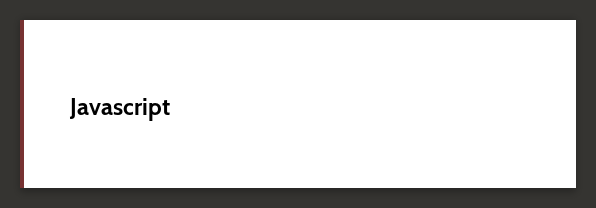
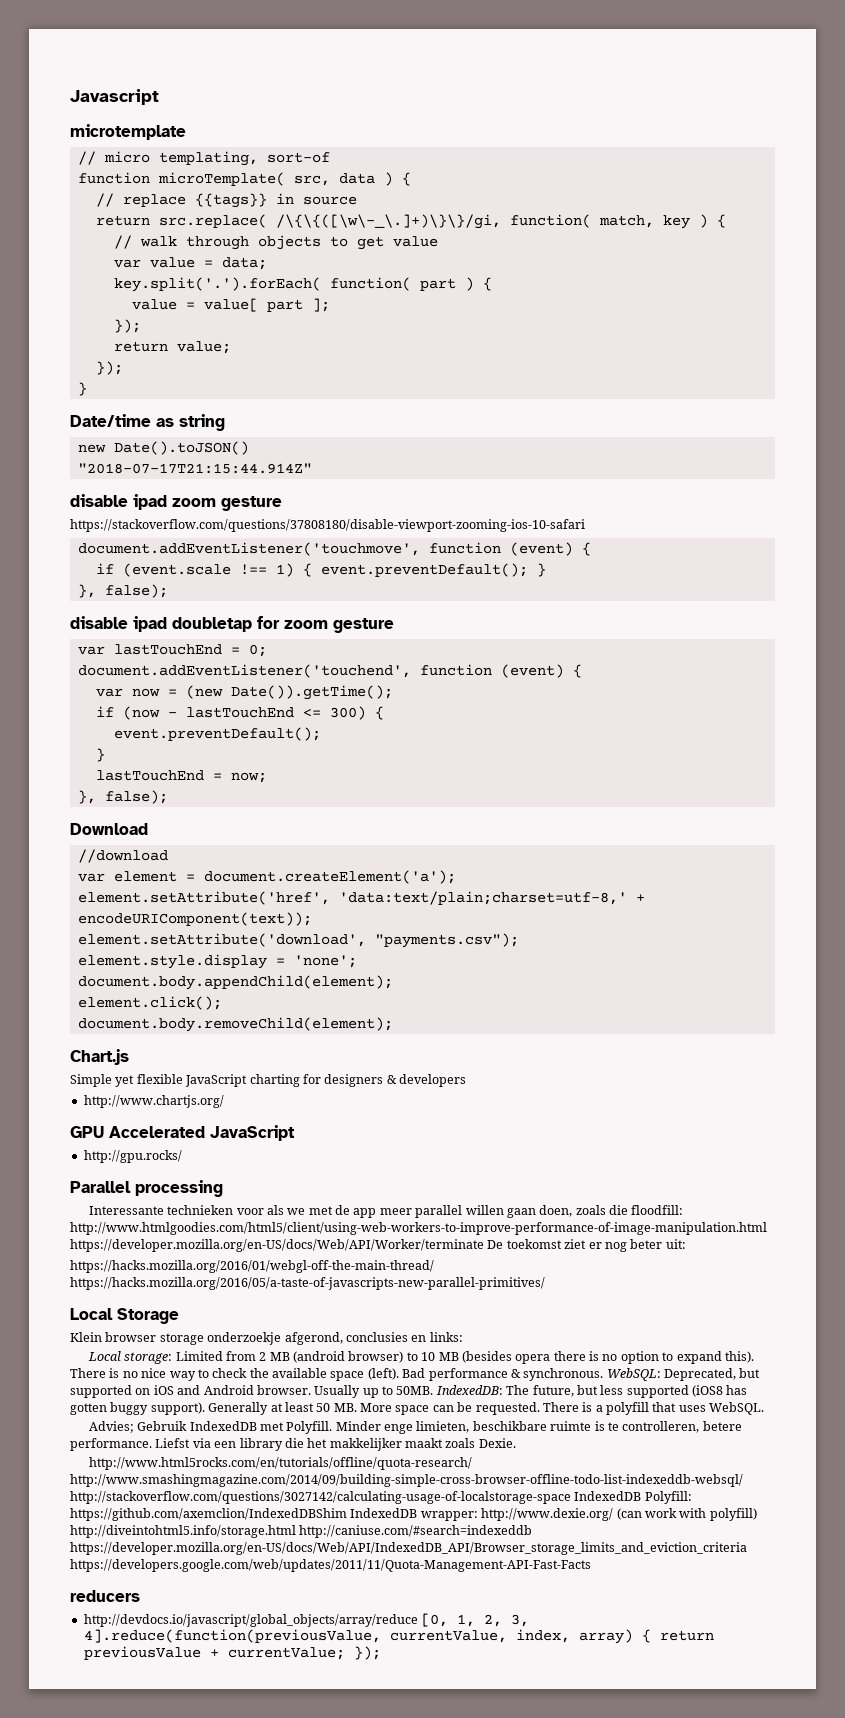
+ microtemplate
+ // micro templating, sort-of
+ function microTemplate( src, data ) {
+ // replace {{tags}} in source
+ return src.replace( /\{\{([\w\-_\.]+)\}\}/gi, function( match, key ) {
+ // walk through objects to get value
+ var value = data;
+ key.split('.').forEach( function( part ) {
+ value = value[ part ];
+ });
+ return value;
+ });
+ }
+ Date/time as string
+ new Date().toJSON()
+ "2018-07-17T21:15:44.914Z"
+ disable ipad zoom gesture
+ https://stackoverflow.com/questions/37808180/disable-viewport-zooming-ios-10-safari
+ document.addEventListener('touchmove', function (event) {
+ if (event.scale !== 1) { event.preventDefault(); }
+ }, false);
+ disable ipad doubletap for zoom gesture
+ var lastTouchEnd = 0;
+ document.addEventListener('touchend', function (event) {
+ var now = (new Date()).getTime();
+ if (now - lastTouchEnd <= 300) {
+ event.preventDefault();
+ }
+ lastTouchEnd = now;
+ }, false);
+ Download
+ //download
+ var element = document.createElement('a');
+ element.setAttribute('href', 'data:text/plain;charset=utf-8,' + encodeURIComponent(text));
+ element.setAttribute('download', "payments.csv");
+ element.style.display = 'none';
+ document.body.appendChild(element);
+ element.click();
+ document.body.removeChild(element);
+ Chart.js
+ Simple yet flexible JavaScript charting for designers & developers
+ http://www.chartjs.org/
+ GPU Accelerated JavaScript
+ http://gpu.rocks/
+ Parallel processing
+ Interessante technieken voor als we met de app meer parallel willen gaan doen, zoals die floodfill: http://www.htmlgoodies.com/html5/client/using-web-workers-to-improve-performance-of-image-manipulation.html https://developer.mozilla.org/en-US/docs/Web/API/Worker/terminate De toekomst ziet er nog beter uit:
+ https://hacks.mozilla.org/2016/01/webgl-off-the-main-thread/ https://hacks.mozilla.org/2016/05/a-taste-of-javascripts-new-parallel-primitives/
+ Local Storage
+ Klein browser storage onderzoekje afgerond, conclusies en links:
+ Local storage: Limited from 2 MB (android browser) to 10 MB (besides opera there is no option to expand this). There is no nice way to check the available space (left). Bad performance & synchronous. WebSQL: Deprecated, but supported on iOS and Android browser. Usually up to 50MB. IndexedDB: The future, but less supported (iOS8 has gotten buggy support). Generally at least 50 MB. More space can be requested. There is a polyfill that uses WebSQL.
+ Advies; Gebruik IndexedDB met Polyfill. Minder enge limieten, beschikbare ruimte is te controlleren, betere performance. Liefst via een library die het makkelijker maakt zoals Dexie.
+ http://www.html5rocks.com/en/tutorials/offline/quota-research/ http://www.smashingmagazine.com/2014/09/building-simple-cross-browser-offline-todo-list-indexeddb-websql/ http://stackoverflow.com/questions/3027142/calculating-usage-of-localstorage-space IndexedDB Polyfill: https://github.com/axemclion/IndexedDBShim IndexedDB wrapper: http://www.dexie.org/ (can work with polyfill) http://diveintohtml5.info/storage.html http://caniuse.com/#search=indexeddb https://developer.mozilla.org/en-US/docs/Web/API/IndexedDB_API/Browser_storage_limits_and_eviction_criteria https://developers.google.com/web/updates/2011/11/Quota-Management-API-Fast-Facts
+ reducers
+ http://devdocs.io/javascript/global_objects/array/reduce [0, 1, 2, 3, 4].reduce(function(previousValue, currentValue, index, array) { return previousValue + currentValue; });

